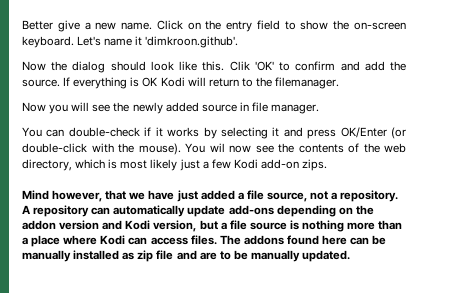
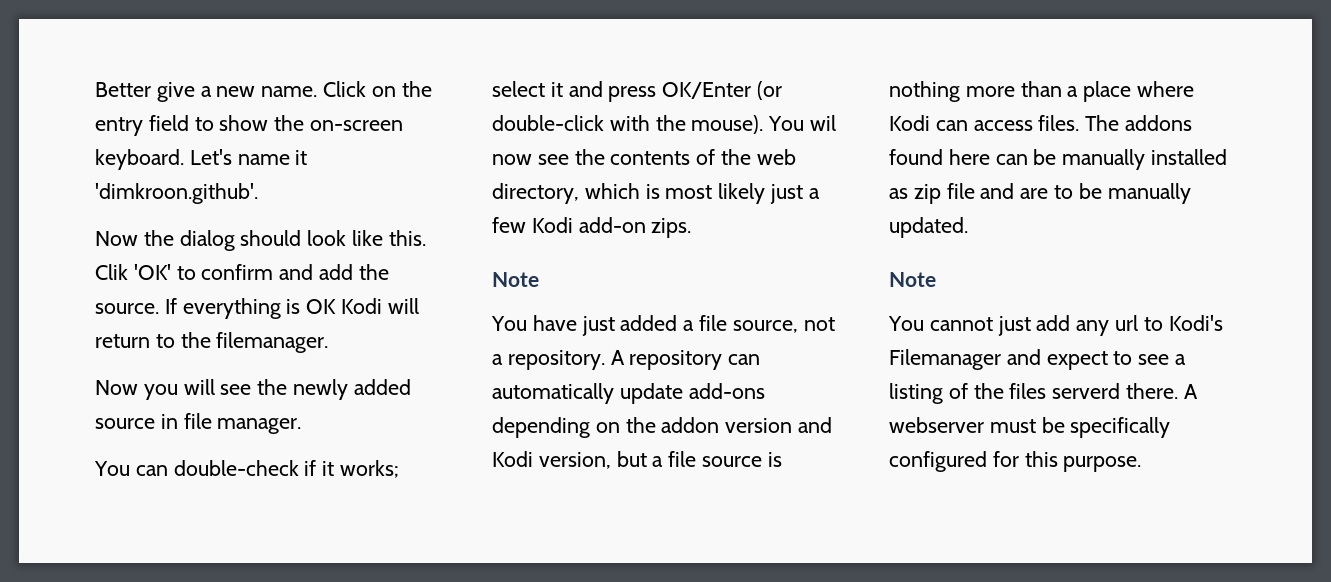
- You can double-check if it works by selecting it and press OK/Enter (or double-click with the mouse).
+ You can double-check if it works; select it and press OK/Enter (or double-click with the mouse).
  You wil now see the contents of the web directory, which is most likely just a few Kodi add-on zips.
- Mind however, that we have just added a file source, not a repository.
+ Note
+ You have just added a file source, not a repository.
  The addons found here can be manually installed as zip file and are to be manually updated.
+ Note
+ You cannot just add any url to Kodi's Filemanager and expect to see a listing of the files serverd there. A webserver must be specifically configured for this purpose.

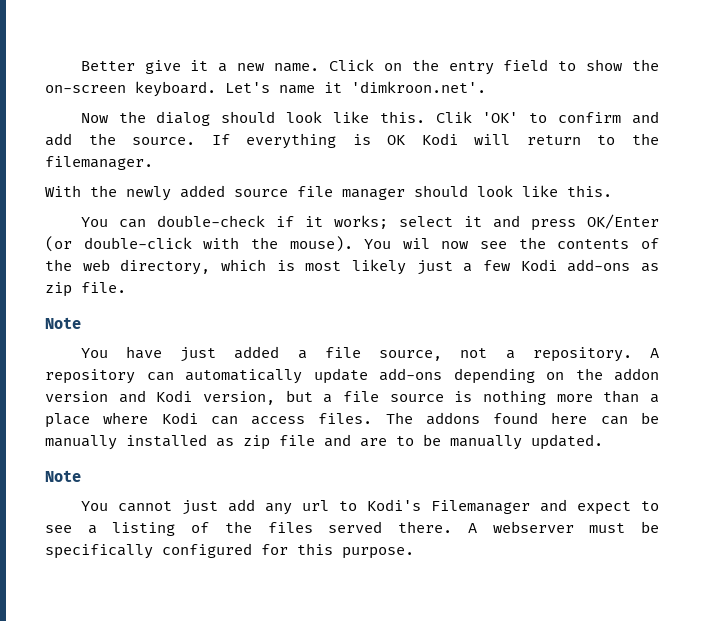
- Better give a new name.
+ Better give it a new name.
- Let's name it 'dimkroon.github'.
+ Let's name it 'dimkroon.net'.
- Now you will see the newly added source in file manager.
+ With the newly added source file manager should look like this.
- You wil now see the contents of the web directory, which is most likely just a few Kodi add-on zips.
+ You wil now see the contents of the web directory, which is most likely just a few Kodi add-ons as zip file.
- You cannot just add any url to Kodi's Filemanager and expect to see a listing of the files serverd there.
+ You cannot just add any url to Kodi's Filemanager and expect to see a listing of the files served there.

